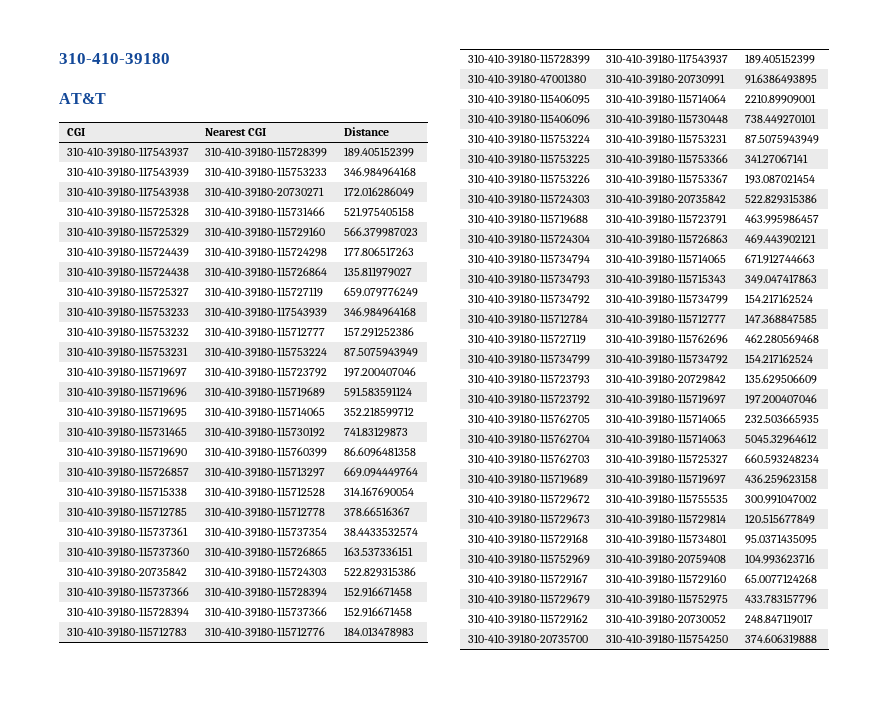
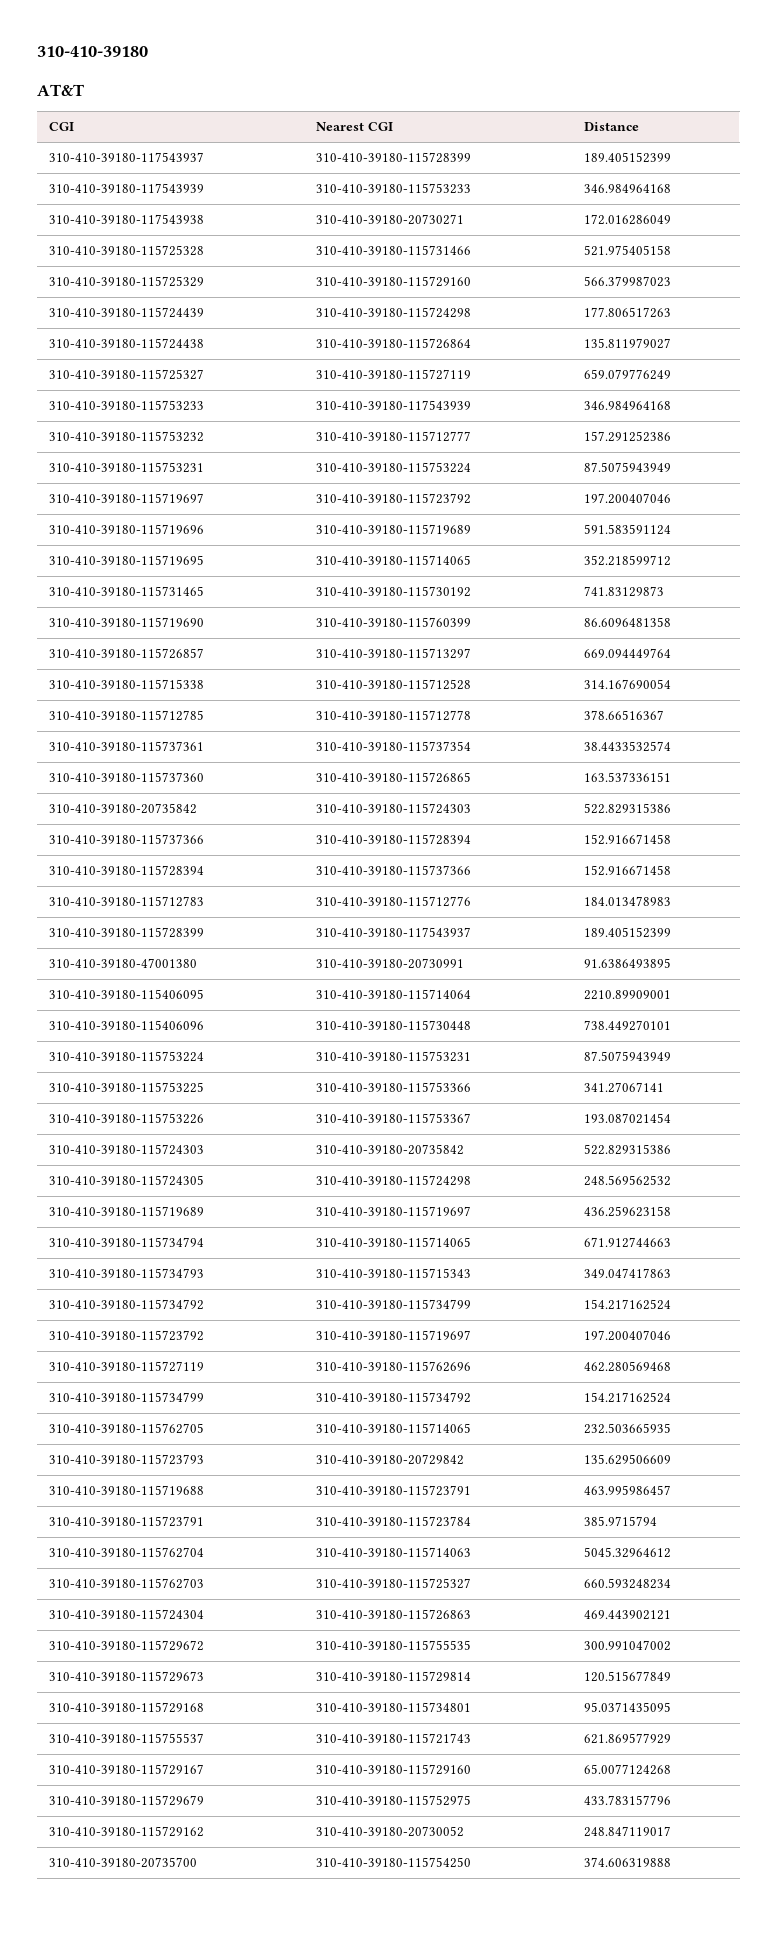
- 310-410-39180-115719688 | 310-410-39180-115723791 | 463.995986457
- 310-410-39180-115724304 | 310-410-39180-115726863 | 469.443902121
+ 310-410-39180-115724305 | 310-410-39180-115724298 | 248.569562532
+ 310-410-39180-115719689 | 310-410-39180-115719697 | 436.259623158
- 310-410-39180-115712784 | 310-410-39180-115712777 | 147.368847585
+ 310-410-39180-115723792 | 310-410-39180-115719697 | 197.200407046
+ 310-410-39180-115762705 | 310-410-39180-115714065 | 232.503665935
- 310-410-39180-115723792 | 310-410-39180-115719697 | 197.200407046
- 310-410-39180-115762705 | 310-410-39180-115714065 | 232.503665935
+ 310-410-39180-115719688 | 310-410-39180-115723791 | 463.995986457
+ 310-410-39180-115723791 | 310-410-39180-115723784 | 385.9715794
- 310-410-39180-115719689 | 310-410-39180-115719697 | 436.259623158
+ 310-410-39180-115724304 | 310-410-39180-115726863 | 469.443902121
- 310-410-39180-115752969 | 310-410-39180-20759408 | 104.993623716
+ 310-410-39180-115755537 | 310-410-39180-115721743 | 621.869577929

